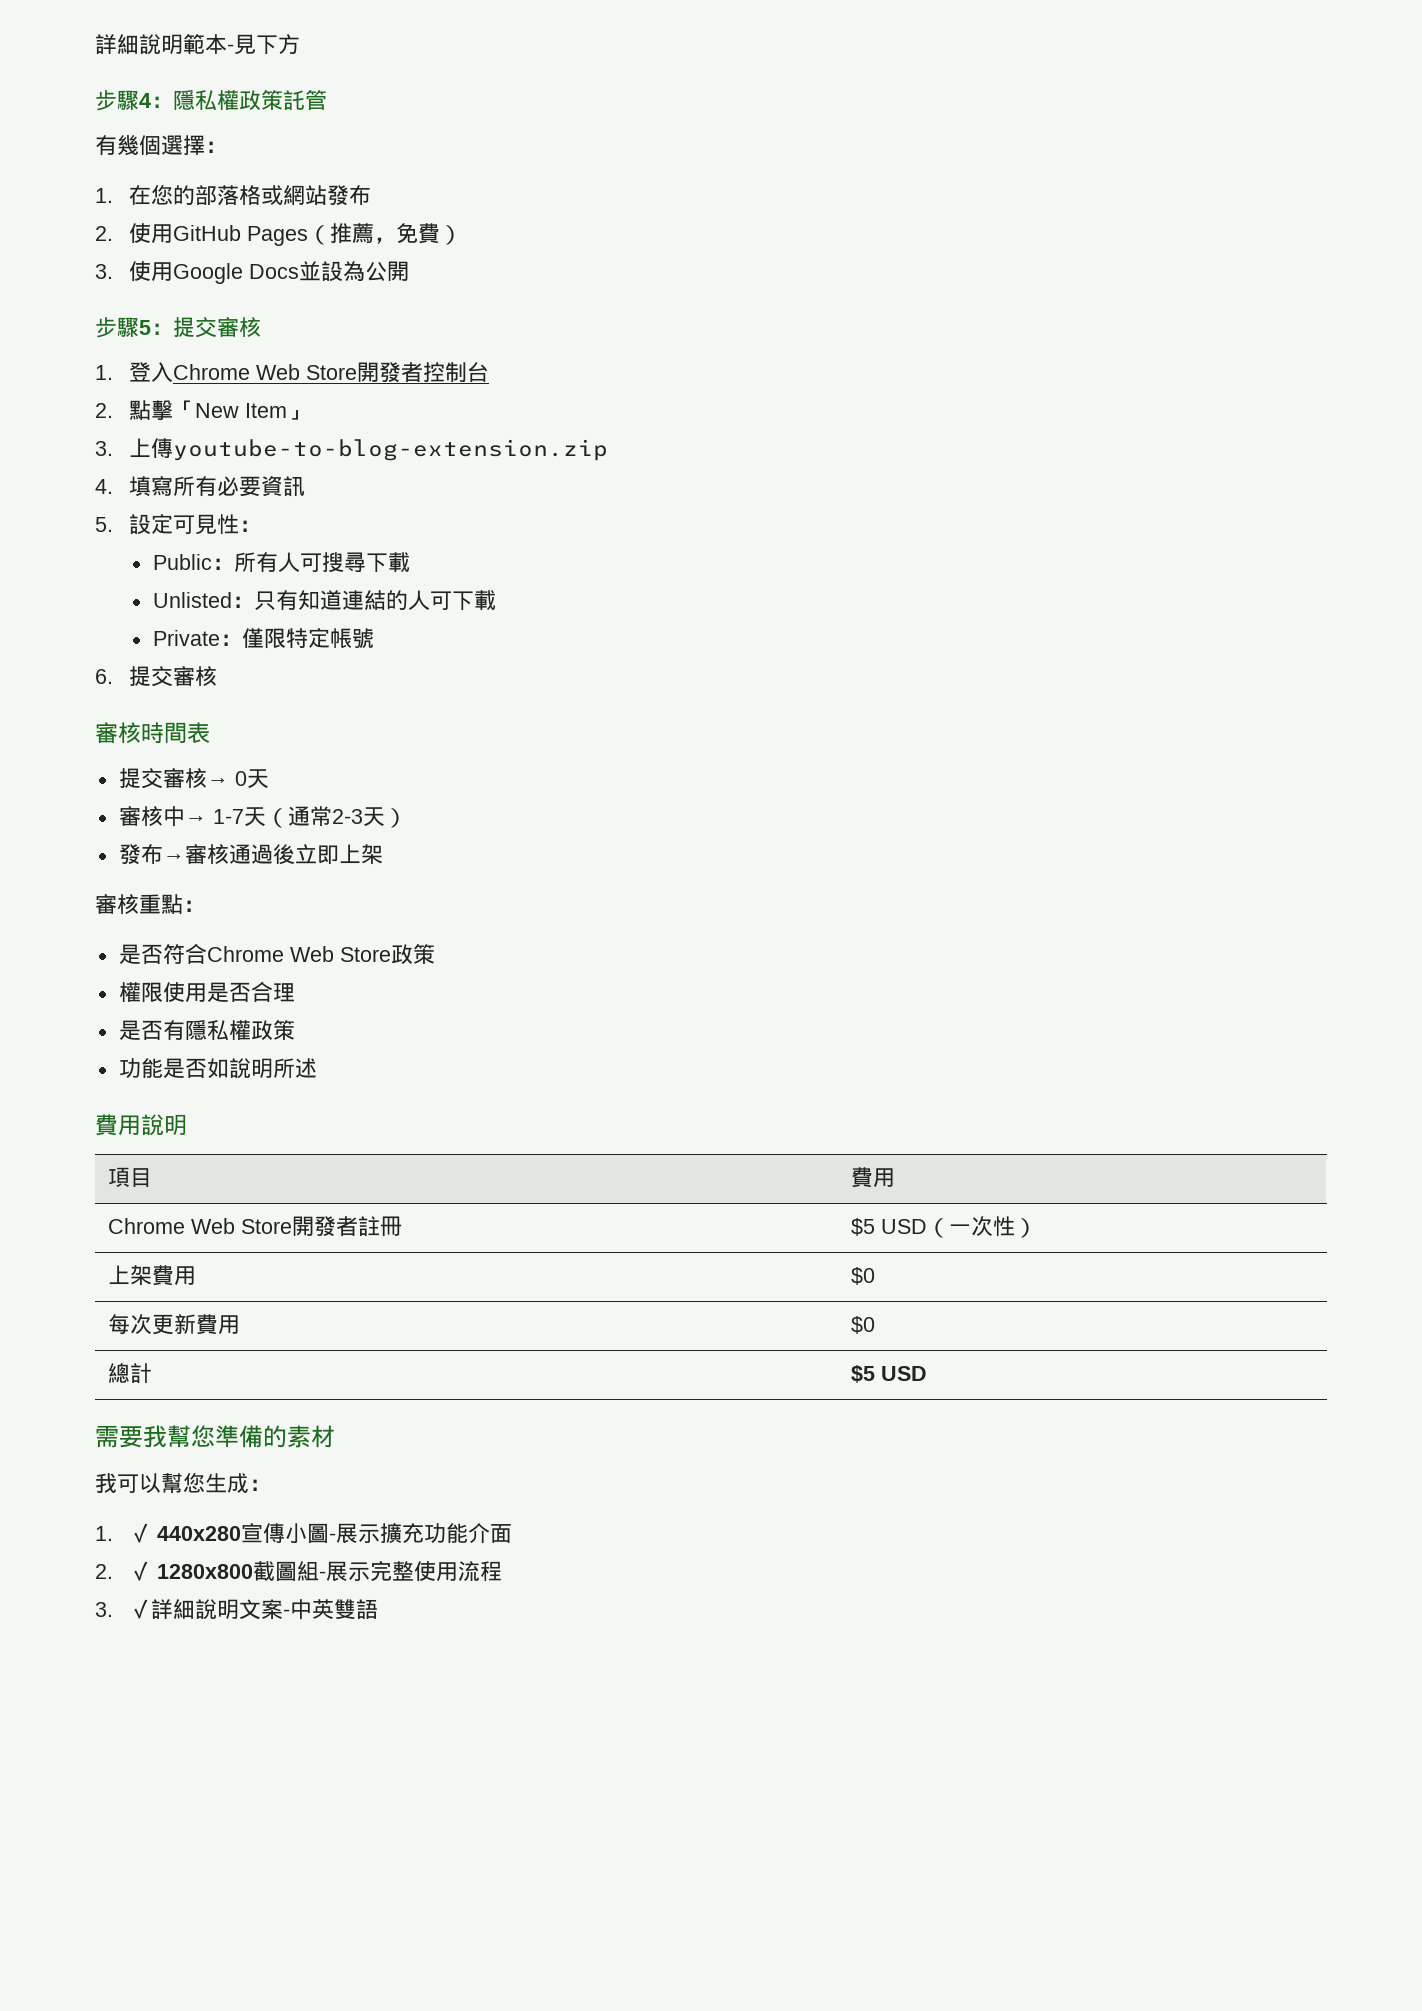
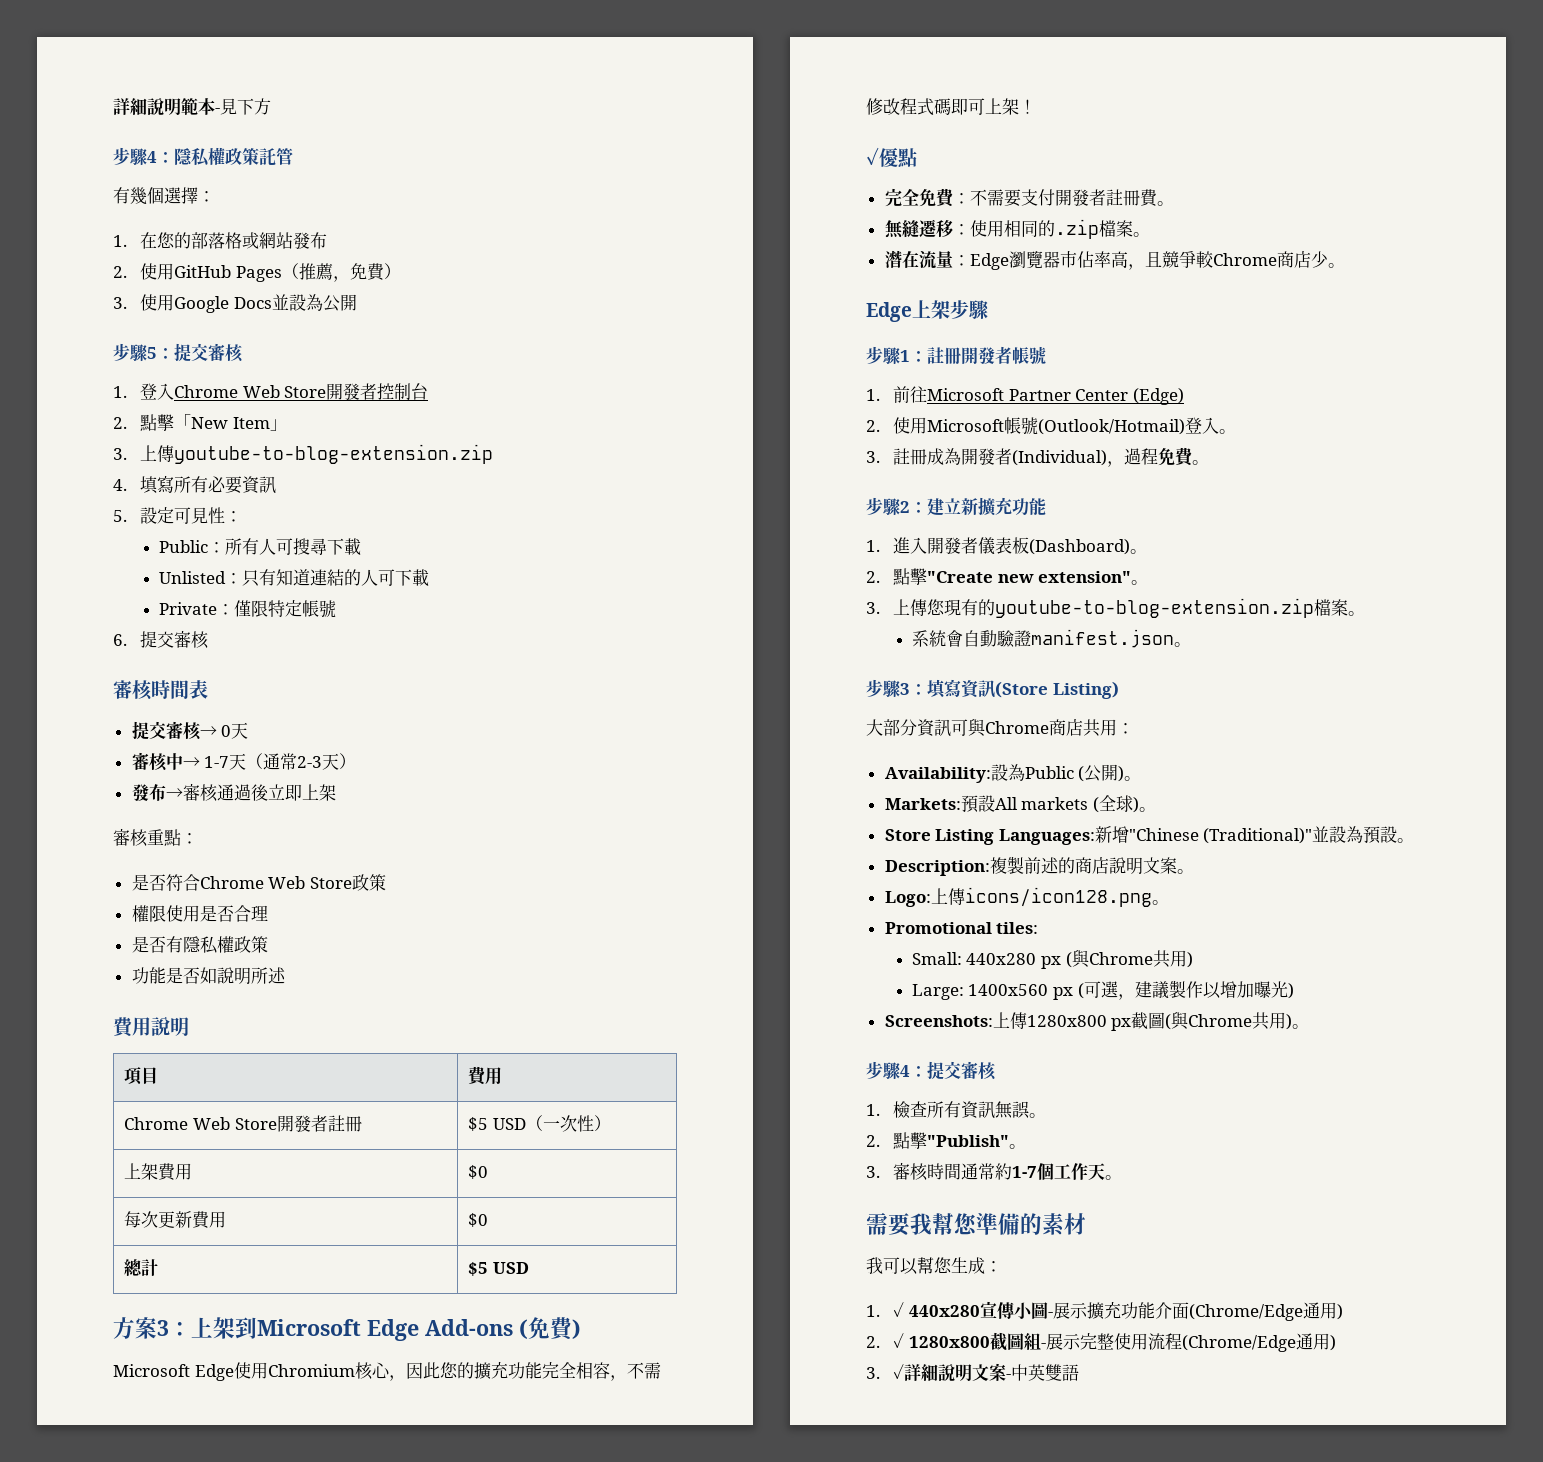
+ 方案3：上架到Microsoft Edge Add-ons (免費)
+ Microsoft Edge使用Chromium核心，因此您的擴充功能完全相容，不需修改程式碼即可上架！
+ ✓優點
+ 完全免費：不需要支付開發者註冊費。
+ 無縫遷移：使用相同的.zip檔案。
+ 潛在流量：Edge瀏覽器市佔率高，且競爭較Chrome商店少。
+ Edge上架步驟
+ 步驟1：註冊開發者帳號
+ 1.前往Microsoft Partner Center (Edge)
+ 2.使用Microsoft帳號(Outlook/Hotmail)登入。
+ 3.註冊成為開發者(Individual)，過程免費。
+ 步驟2：建立新擴充功能
+ 1.進入開發者儀表板(Dashboard)。
+ 2.點擊"Create new extension"。
+ 3.上傳您現有的youtube-to-blog-extension.zip檔案。
+ 系統會自動驗證manifest.json。
+ 步驟3：填寫資訊(Store Listing)
+ 大部分資訊可與Chrome商店共用：
+ Availability:設為Public (公開)。
+ Markets:預設All markets (全球)。
+ Store Listing Languages:新增"Chinese (Traditional)"並設為預設。
+ Description:複製前述的商店說明文案。
+ Logo:上傳icons/icon128.png。
+ Promotional tiles:
+ Small: 440x280 px (與Chrome共用)
+ Large: 1400x560 px (可選，建議製作以增加曝光)
+ Screenshots:上傳1280x800 px截圖(與Chrome共用)。
+ 步驟4：提交審核
+ 1.檢查所有資訊無誤。
+ 2.點擊"Publish"。
+ 3.審核時間通常約1-7個工作天。
- 1. ✓ 440x280宣傳小圖-展示擴充功能介面
+ 1. ✓ 440x280宣傳小圖-展示擴充功能介面(Chrome/Edge通用)
- 2. ✓ 1280x800截圖組-展示完整使用流程
+ 2. ✓ 1280x800截圖組-展示完整使用流程(Chrome/Edge通用)

